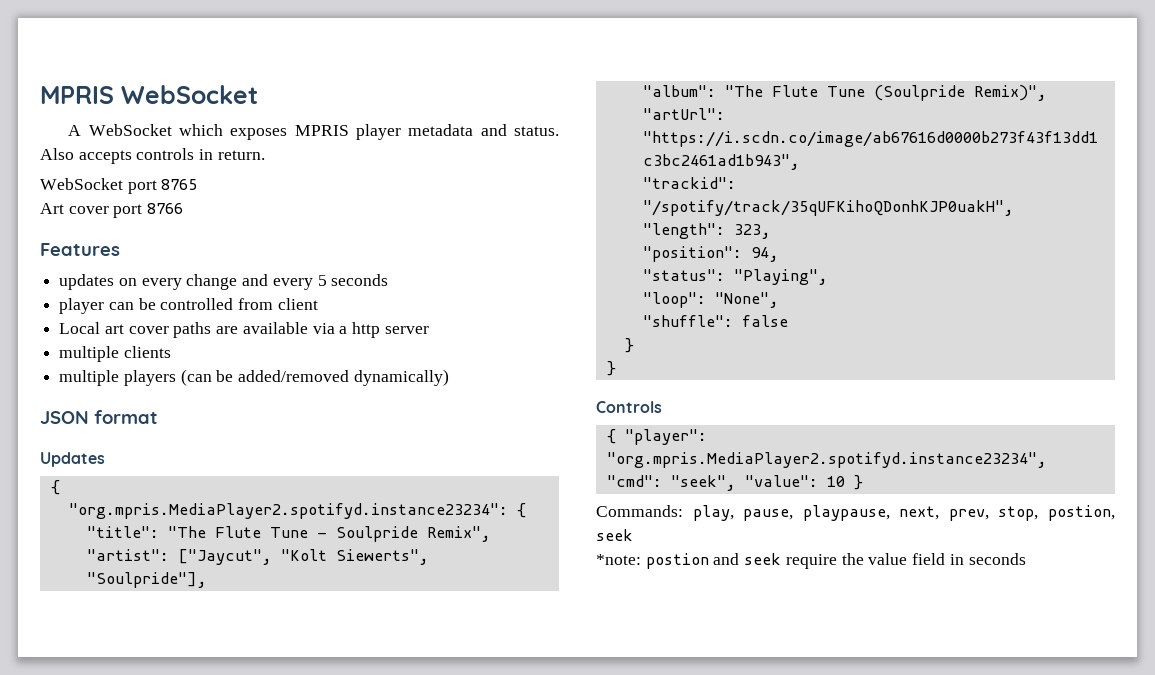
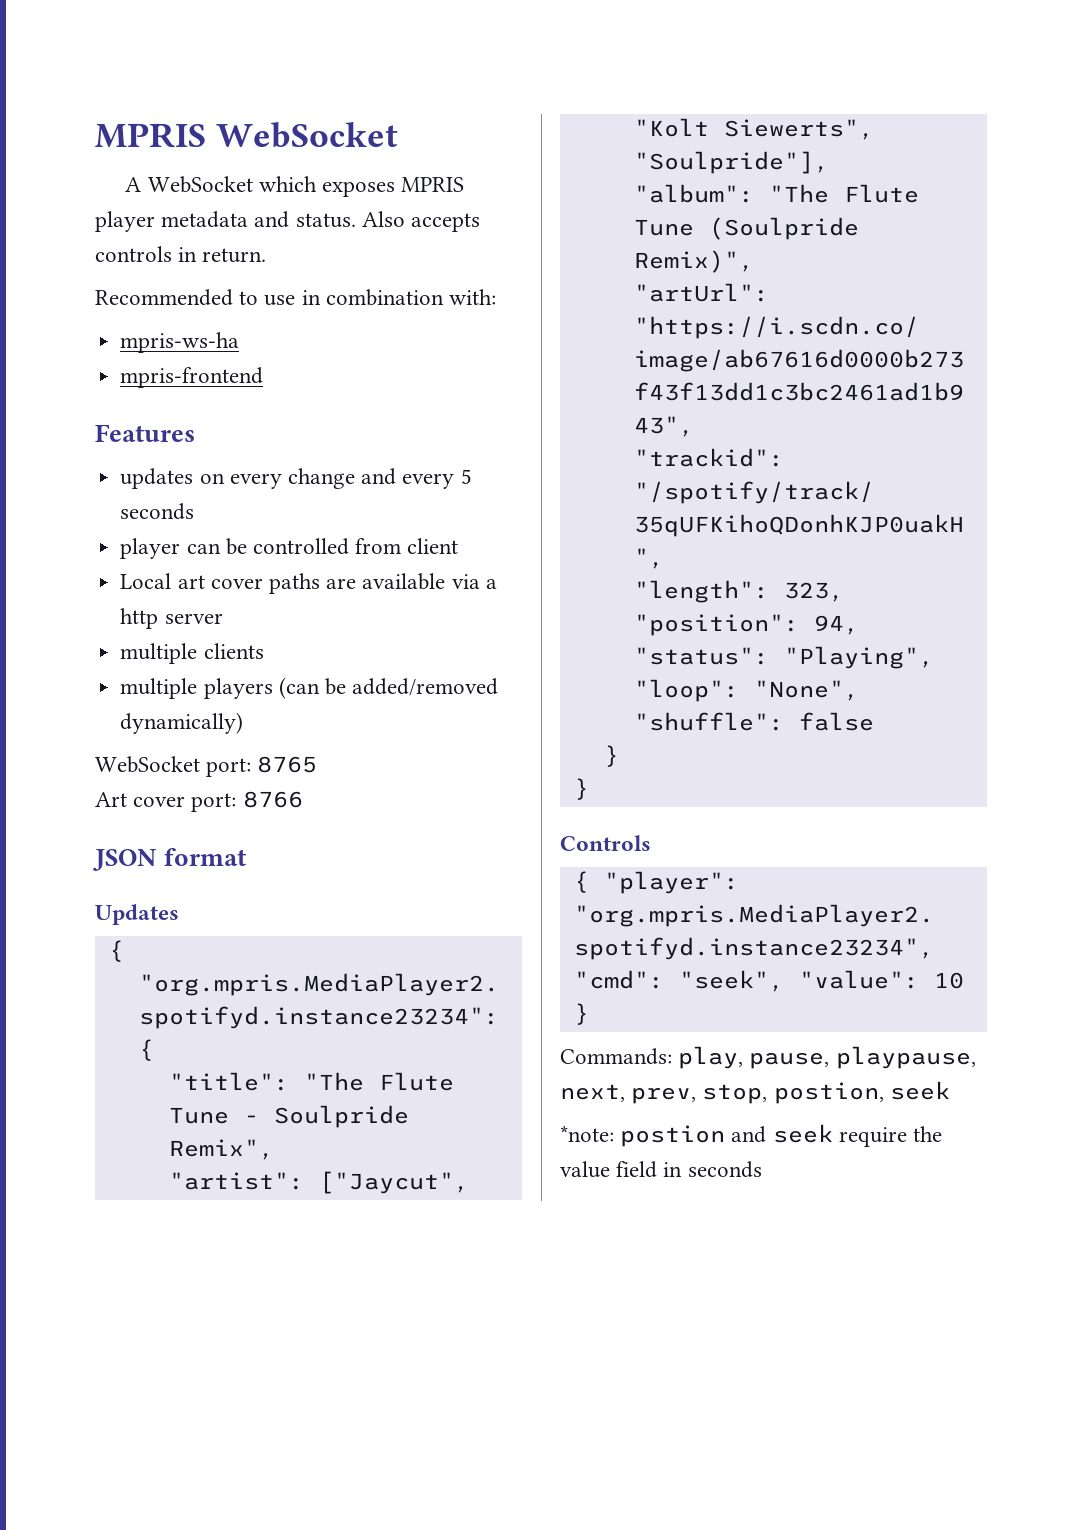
- WebSocket port 8765
- Art cover port 8766
+ Recommended to use in combination with:
+ mpris-ws-ha
+ mpris-frontend
+ WebSocket port: 8765
+ Art cover port: 8766

